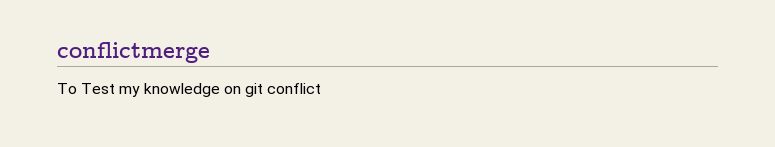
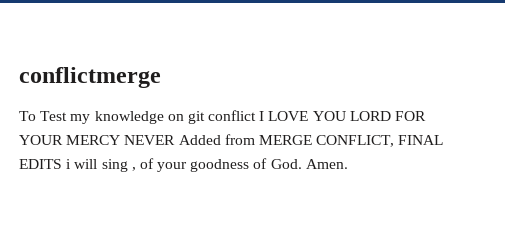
- To Test my knowledge on git conflict
+ To Test my knowledge on git conflict I LOVE YOU LORD FOR YOUR MERCY NEVER Added from MERGE CONFLICT, FINAL EDITS i will sing , of your goodness of God. Amen.

